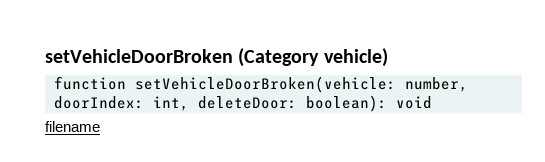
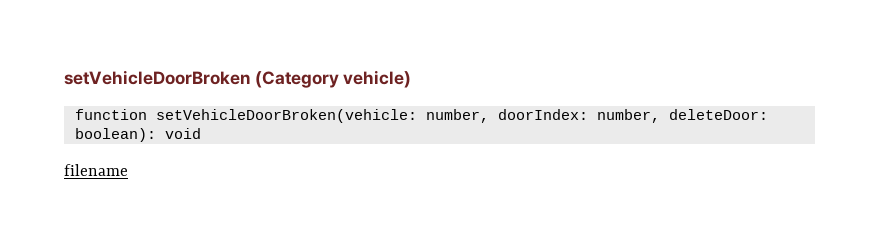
- function setVehicleDoorBroken(vehicle: number, doorIndex: int, deleteDoor: boolean): void
+ function setVehicleDoorBroken(vehicle: number, doorIndex: number, deleteDoor: boolean): void

